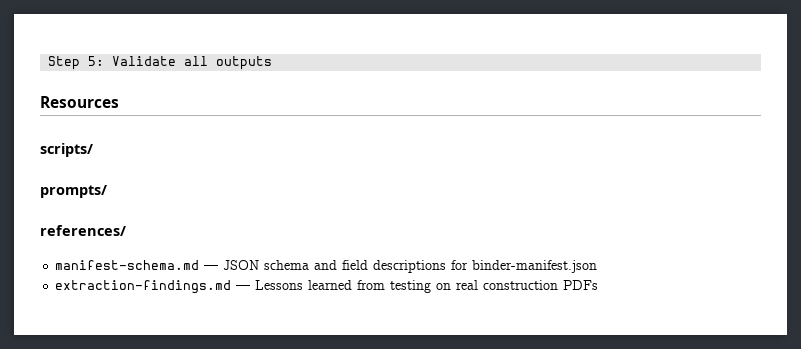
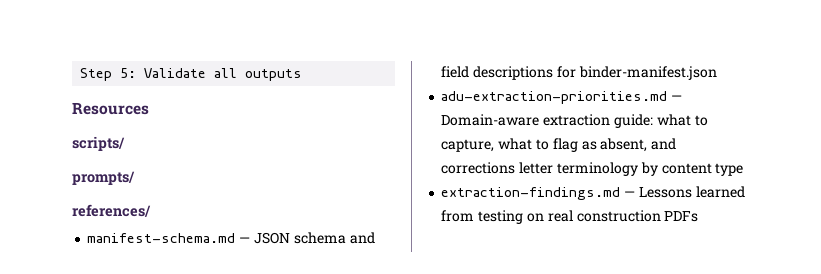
+ adu-extraction-priorities.md — Domain-aware extraction guide: what to capture, what to flag as absent, and corrections letter terminology by content type

